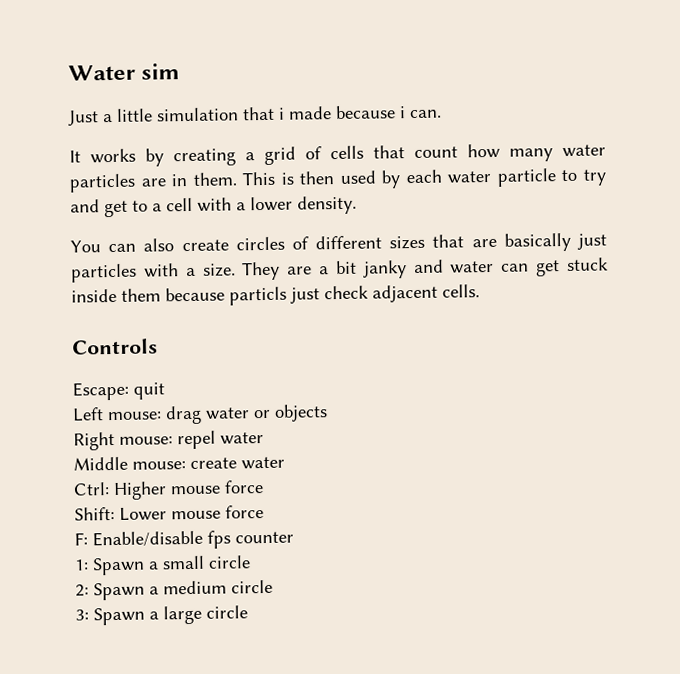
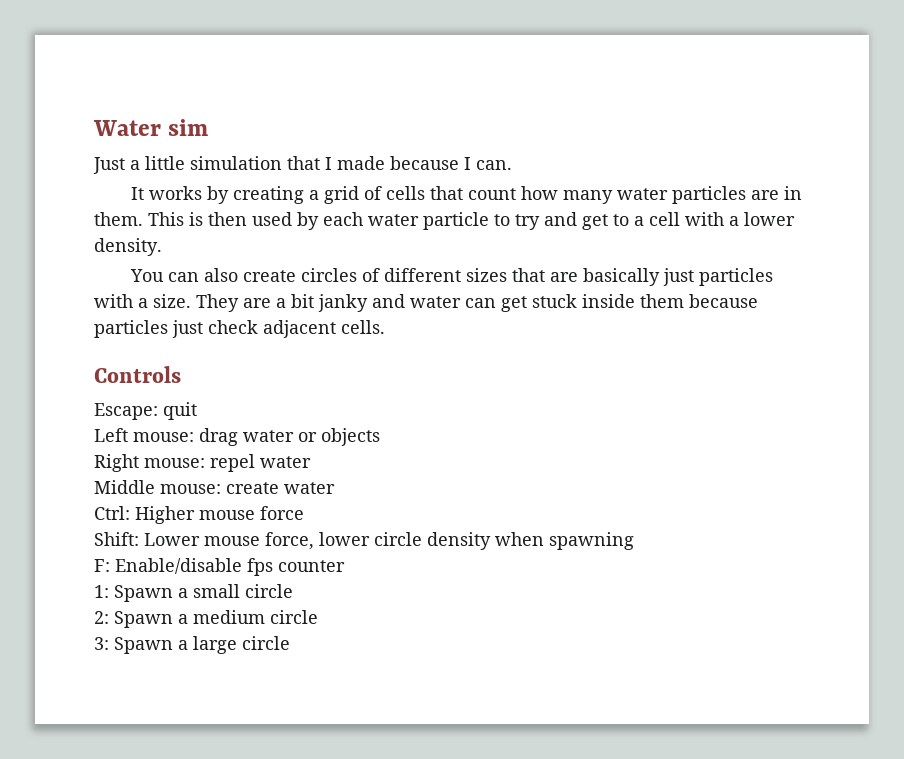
- Just a little simulation that i made because i can.
+ Just a little simulation that I made because I can.
- They are a bit janky and water can get stuck inside them because particls just check adjacent cells.
+ They are a bit janky and water can get stuck inside them because particles just check adjacent cells.
- Shift: Lower mouse force
+ Shift: Lower mouse force, lower circle density when spawning

